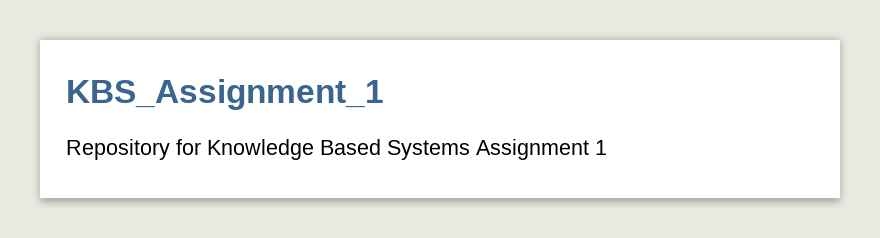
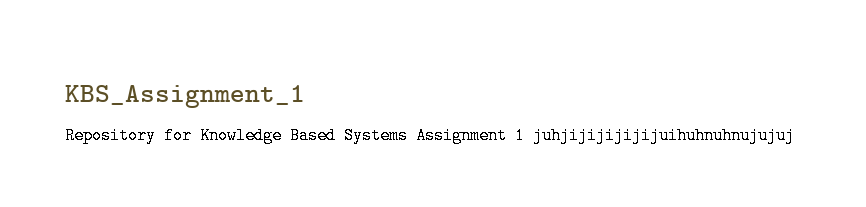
- Repository for Knowledge Based Systems Assignment 1
+ Repository for Knowledge Based Systems Assignment 1 juhjijijijijijuihuhnuhnujujuj

